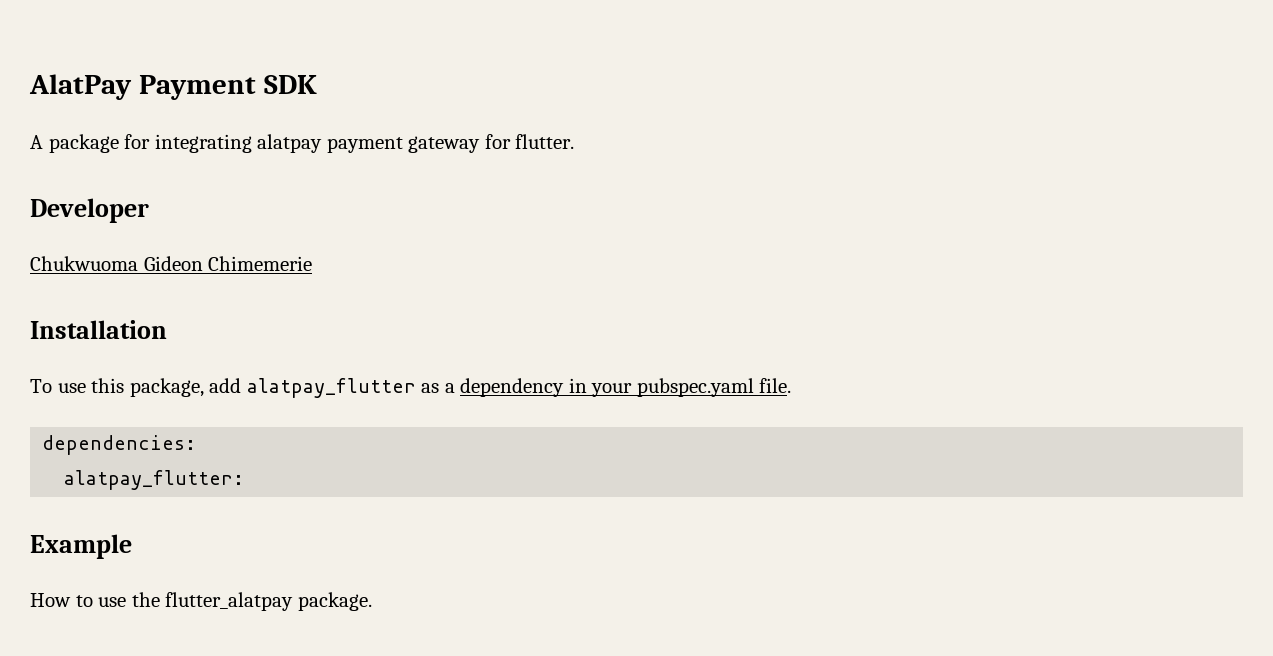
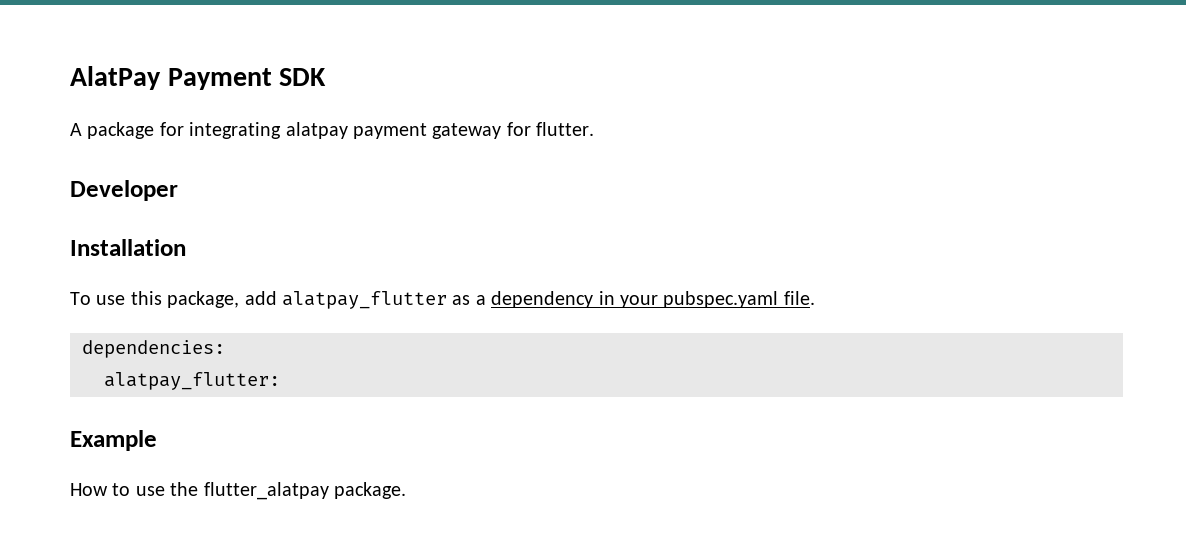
- Chukwuoma Gideon Chimemerie

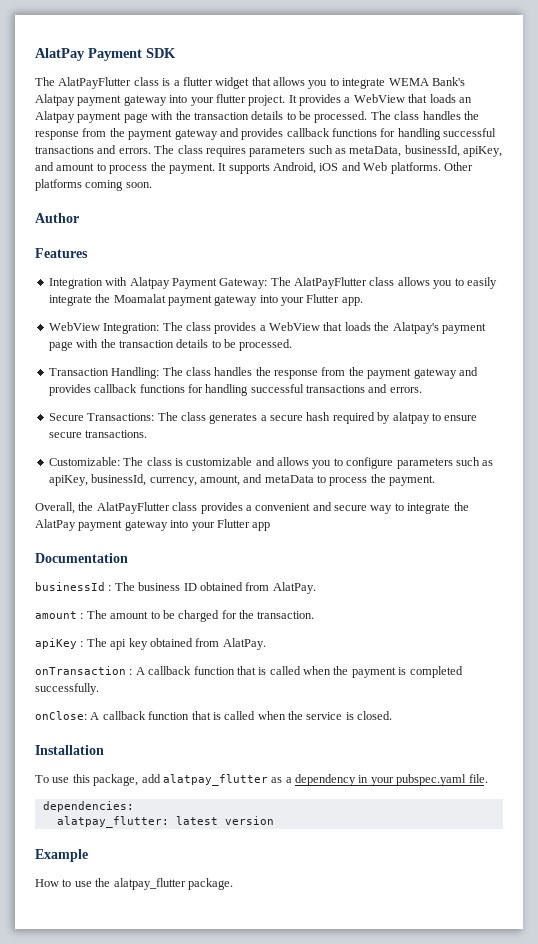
- A package for integrating alatpay payment gateway for flutter.
- Developer
+ The AlatPayFlutter class is a flutter widget that allows you to integrate WEMA Bank's Alatpay payment gateway into your flutter project. It provides a WebView that loads an Alatpay payment page with the transaction details to be processed. The class handles the response from the payment gateway and provides callback functions for handling successful transactions and errors. The class requires parameters such as metaData, businessId, apiKey, and amount to process the payment. It supports Android, iOS and Web platforms. Other platforms coming soon.
+ Author
+ Features
+ Integration with Alatpay Payment Gateway: The AlatPayFlutter class allows you to easily integrate the Moamalat payment gateway into your Flutter app.
+ WebView Integration: The class provides a WebView that loads the Alatpay's payment page with the transaction details to be processed.
+ Transaction Handling: The class handles the response from the payment gateway and provides callback functions for handling successful transactions and errors.
+ Secure Transactions: The class generates a secure hash required by alatpay to ensure secure transactions.
+ Customizable: The class is customizable and allows you to configure parameters such as apiKey, businessId, currency, amount, and metaData to process the payment.
+ Overall, the AlatPayFlutter class provides a convenient and secure way to integrate the AlatPay payment gateway into your Flutter app
+ Documentation
+ businessId : The business ID obtained from AlatPay.
+ amount : The amount to be charged for the transaction.
+ apiKey : The api key obtained from AlatPay.
+ onTransaction : A callback function that is called when the payment is completed successfully.
+ onClose: A callback function that is called when the service is closed.
- alatpay_flutter:
+ alatpay_flutter: latest version
- How to use the flutter_alatpay package.
+ How to use the alatpay_flutter package.

